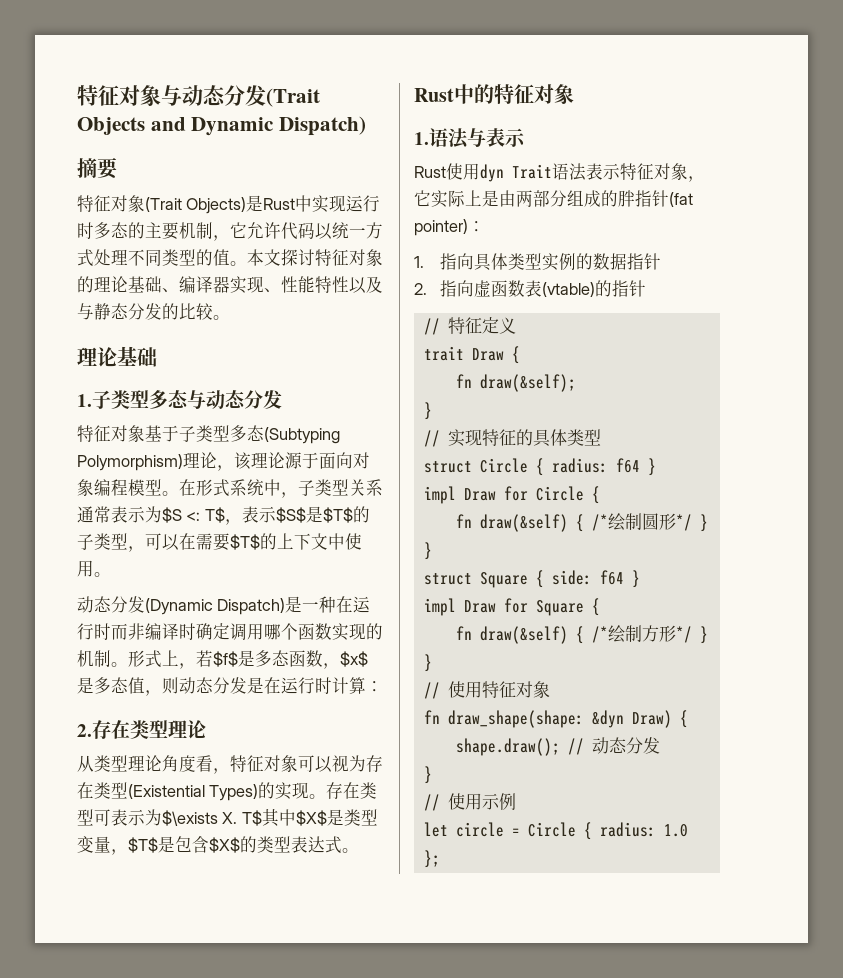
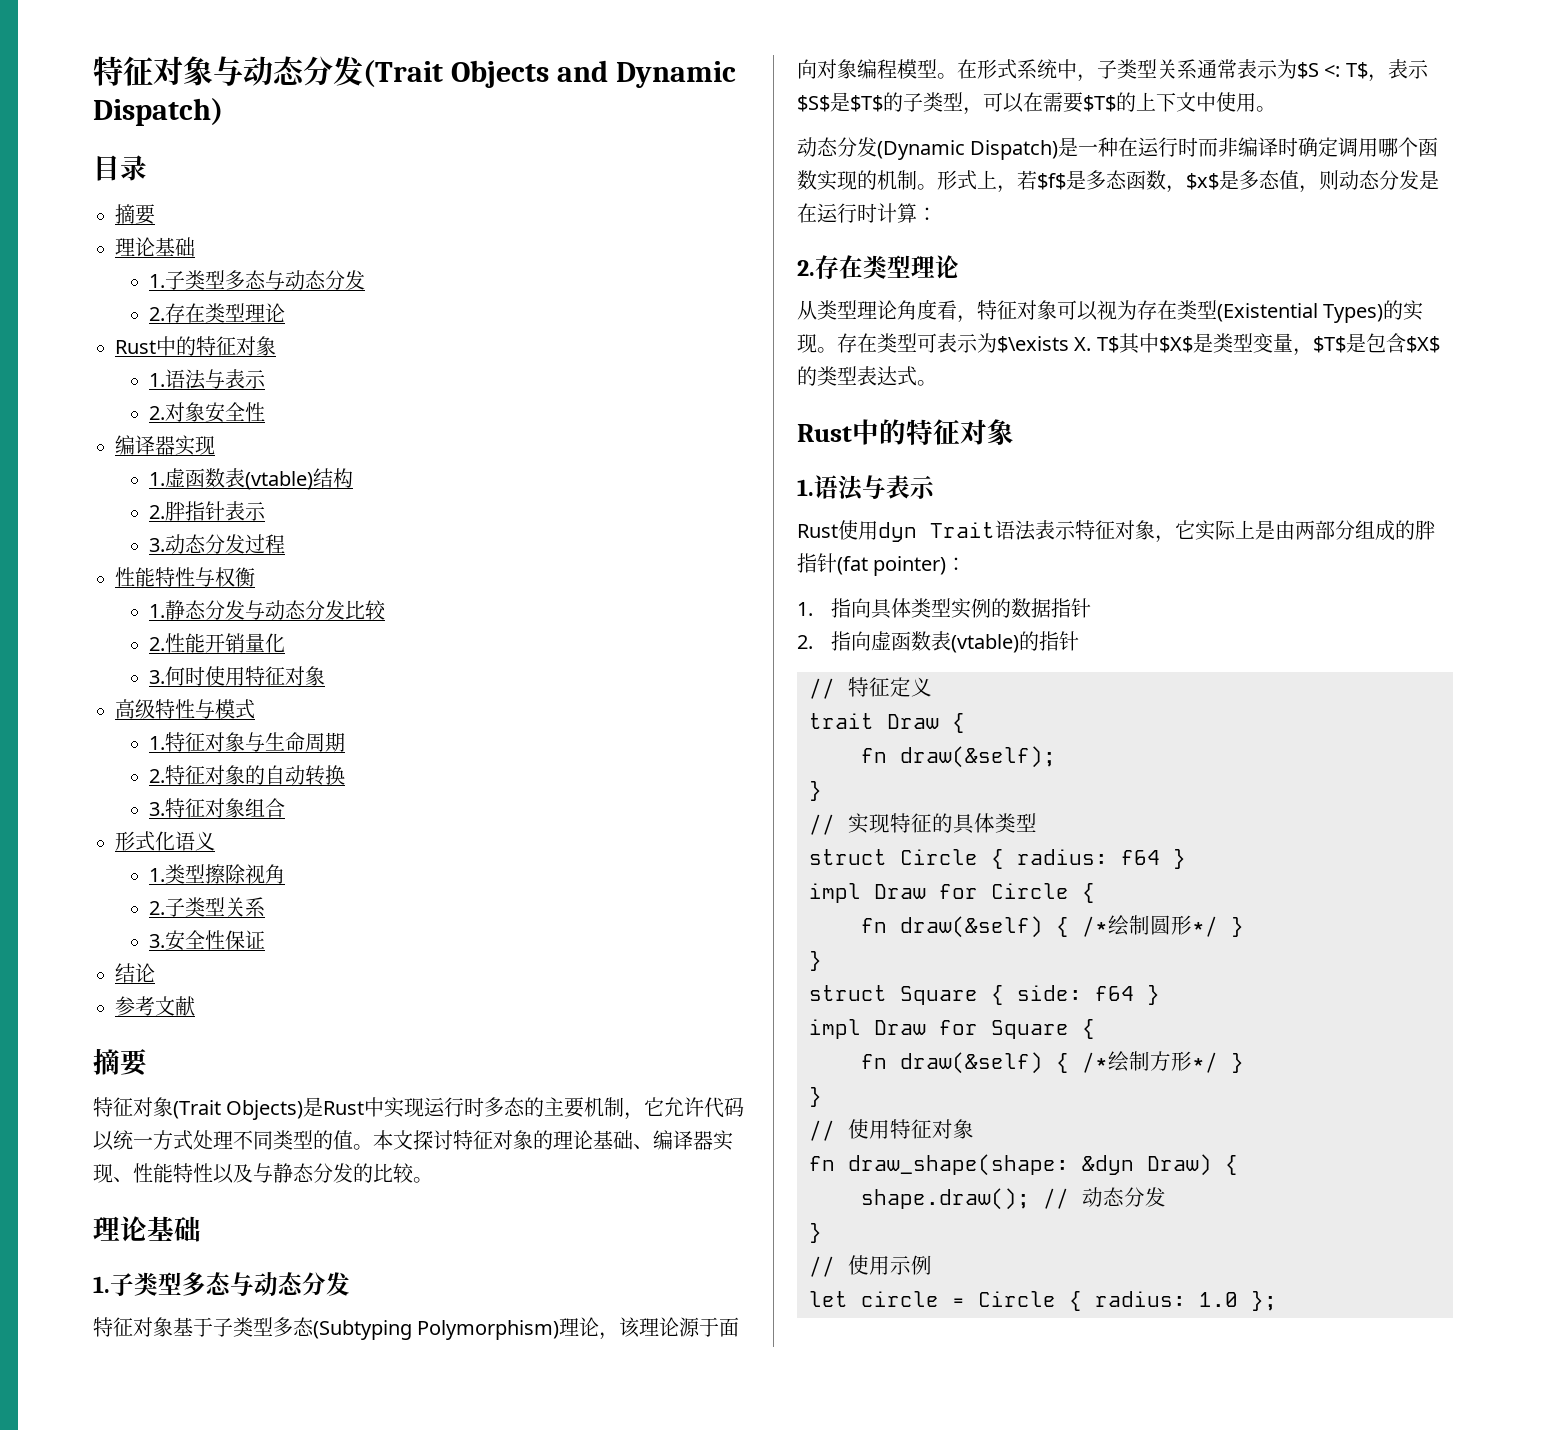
+ 目录
+ 摘要
+ 理论基础
+ 1.子类型多态与动态分发
+ 2.存在类型理论
+ Rust中的特征对象
+ 1.语法与表示
+ 2.对象安全性
+ 编译器实现
+ 1.虚函数表(vtable)结构
+ 2.胖指针表示
+ 3.动态分发过程
+ 性能特性与权衡
+ 1.静态分发与动态分发比较
+ 2.性能开销量化
+ 3.何时使用特征对象
+ 高级特性与模式
+ 1.特征对象与生命周期
+ 2.特征对象的自动转换
+ 3.特征对象组合
+ 形式化语义
+ 1.类型擦除视角
+ 2.子类型关系
+ 3.安全性保证
+ 结论
+ 参考文献

